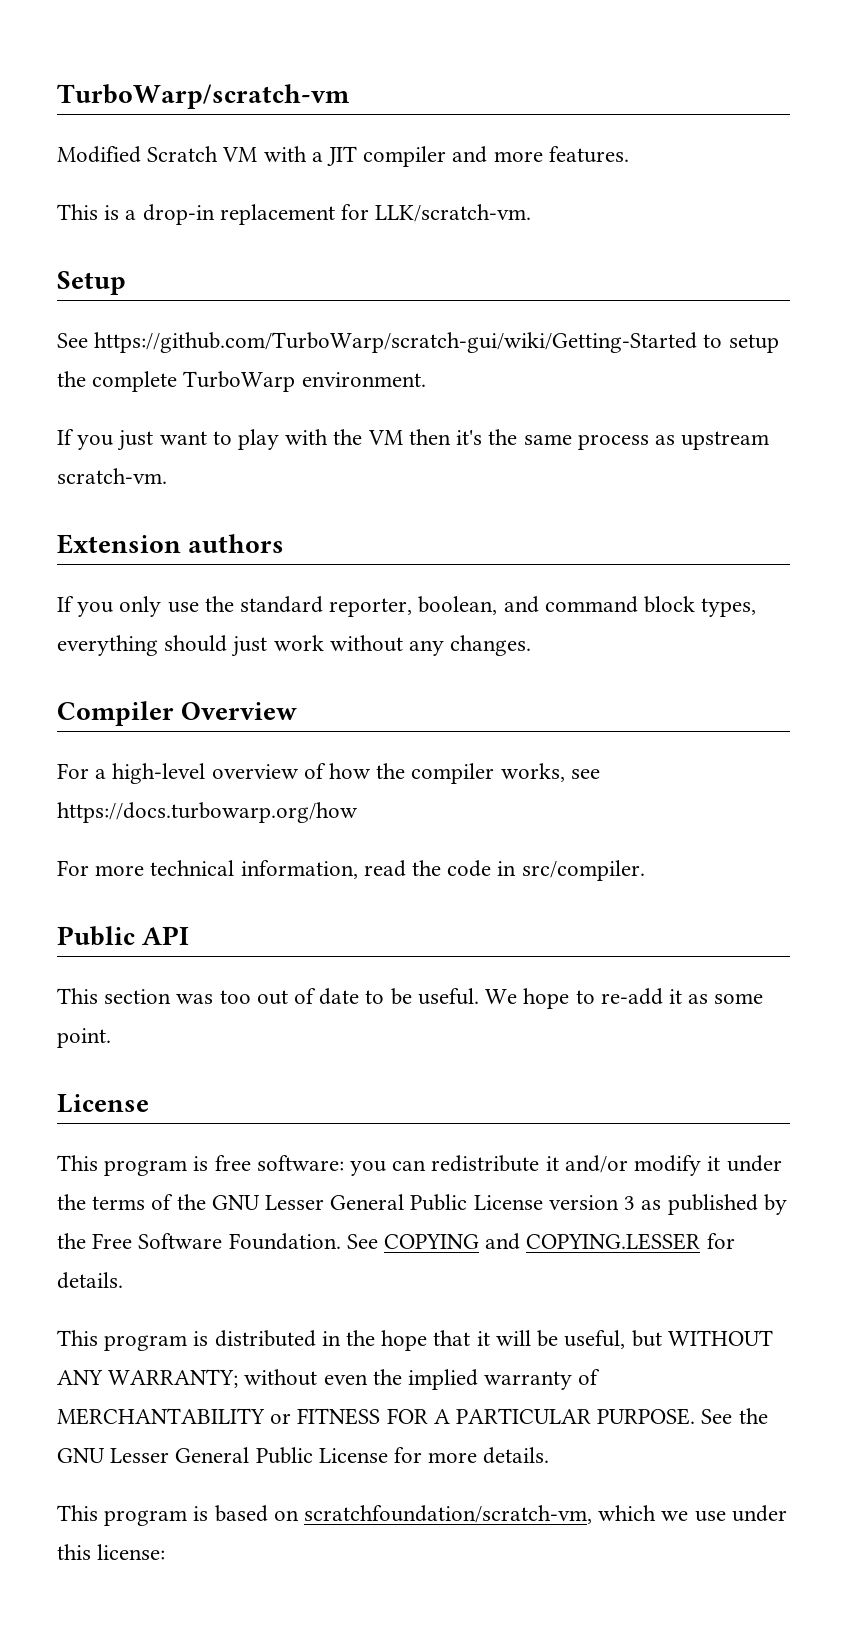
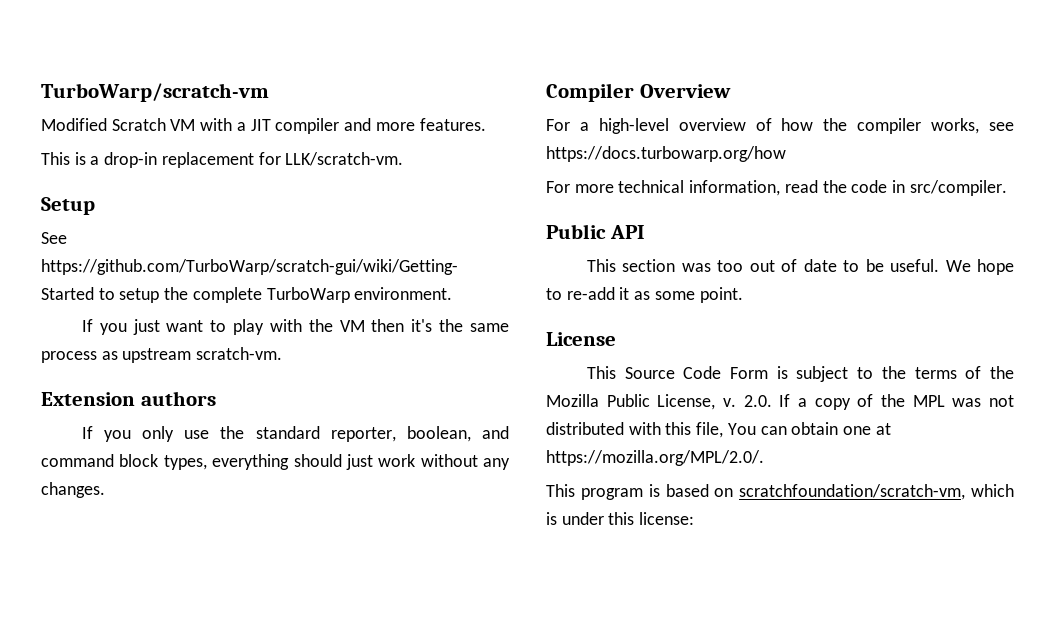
- This program is free software: you can redistribute it and/or modify it under the terms of the GNU Lesser General Public License version 3 as published by the Free Software Foundation. See COPYING and COPYING.LESSER for details.
- This program is distributed in the hope that it will be useful, but WITHOUT ANY WARRANTY; without even the implied warranty of MERCHANTABILITY or FITNESS FOR A PARTICULAR PURPOSE. See the GNU Lesser General Public License for more details.
+ This Source Code Form is subject to the terms of the Mozilla Public License, v. 2.0. If a copy of the MPL was not distributed with this file, You can obtain one at https://mozilla.org/MPL/2.0/.
- This program is based on scratchfoundation/scratch-vm, which we use under this license:
+ This program is based on scratchfoundation/scratch-vm, which is under this license:

